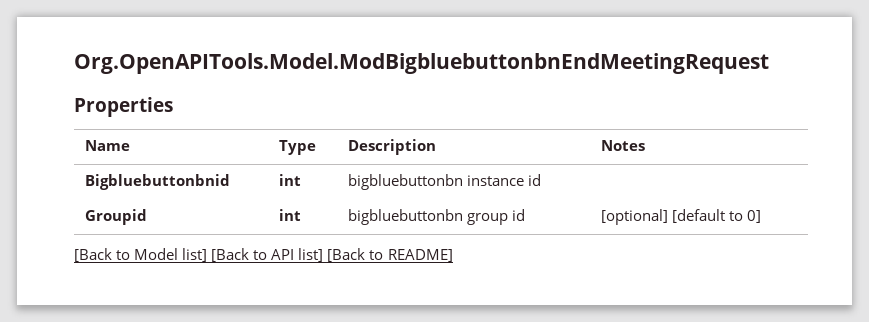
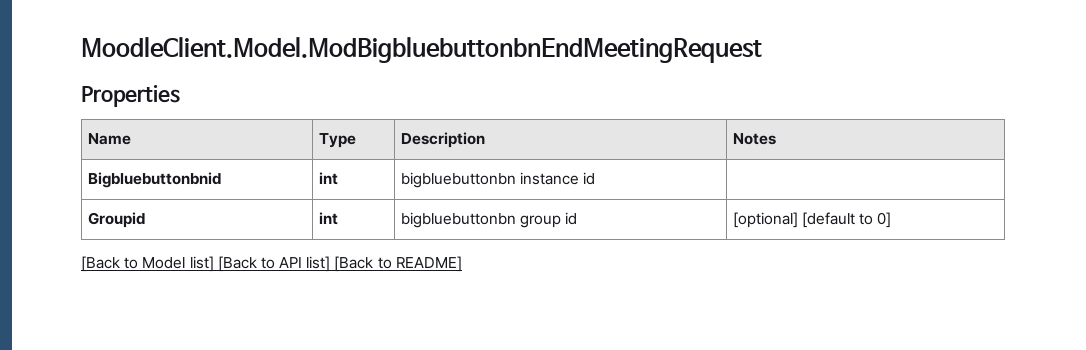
- Org.OpenAPITools.Model.ModBigbluebuttonbnEndMeetingRequest
+ MoodleClient.Model.ModBigbluebuttonbnEndMeetingRequest

